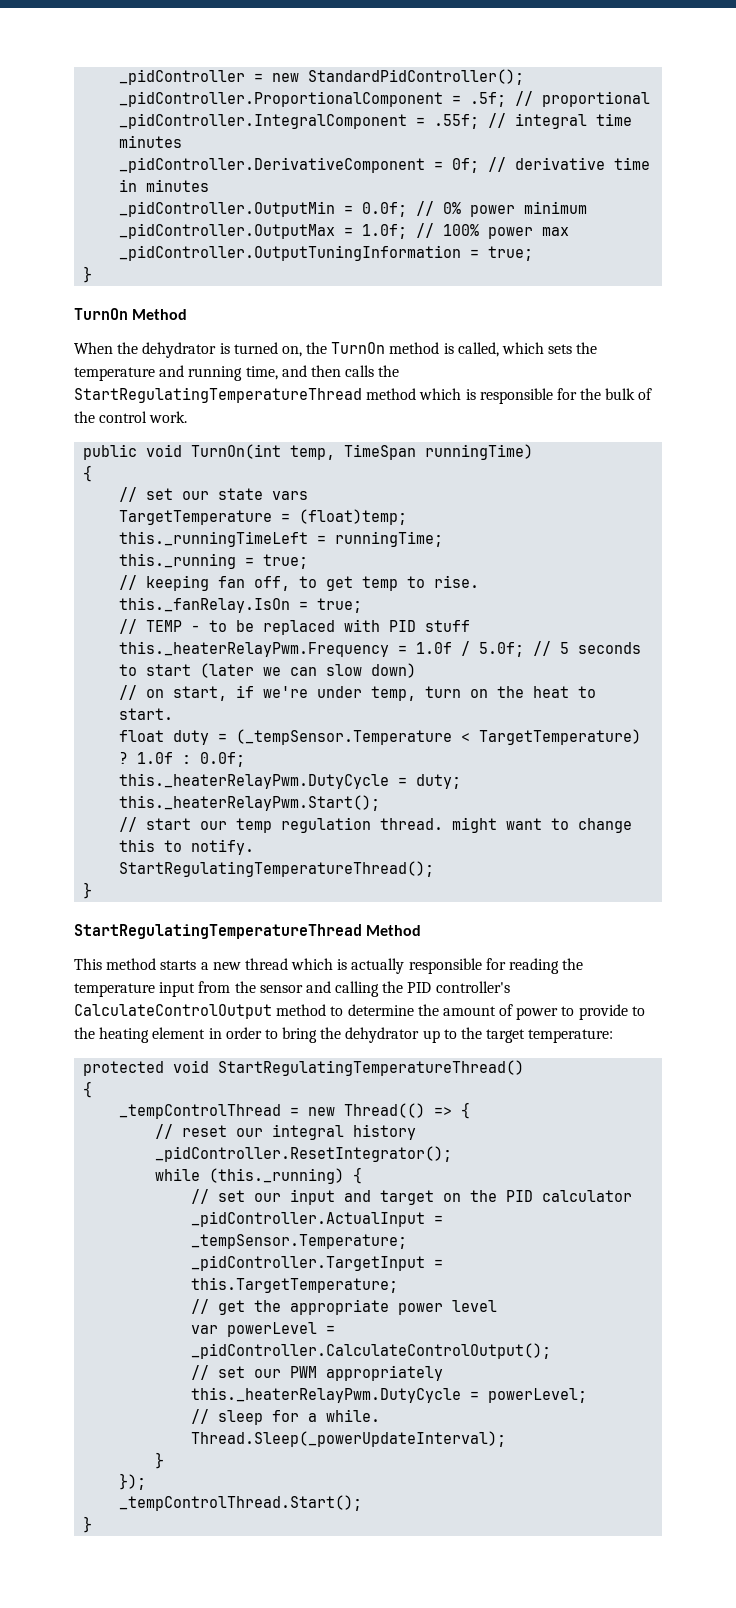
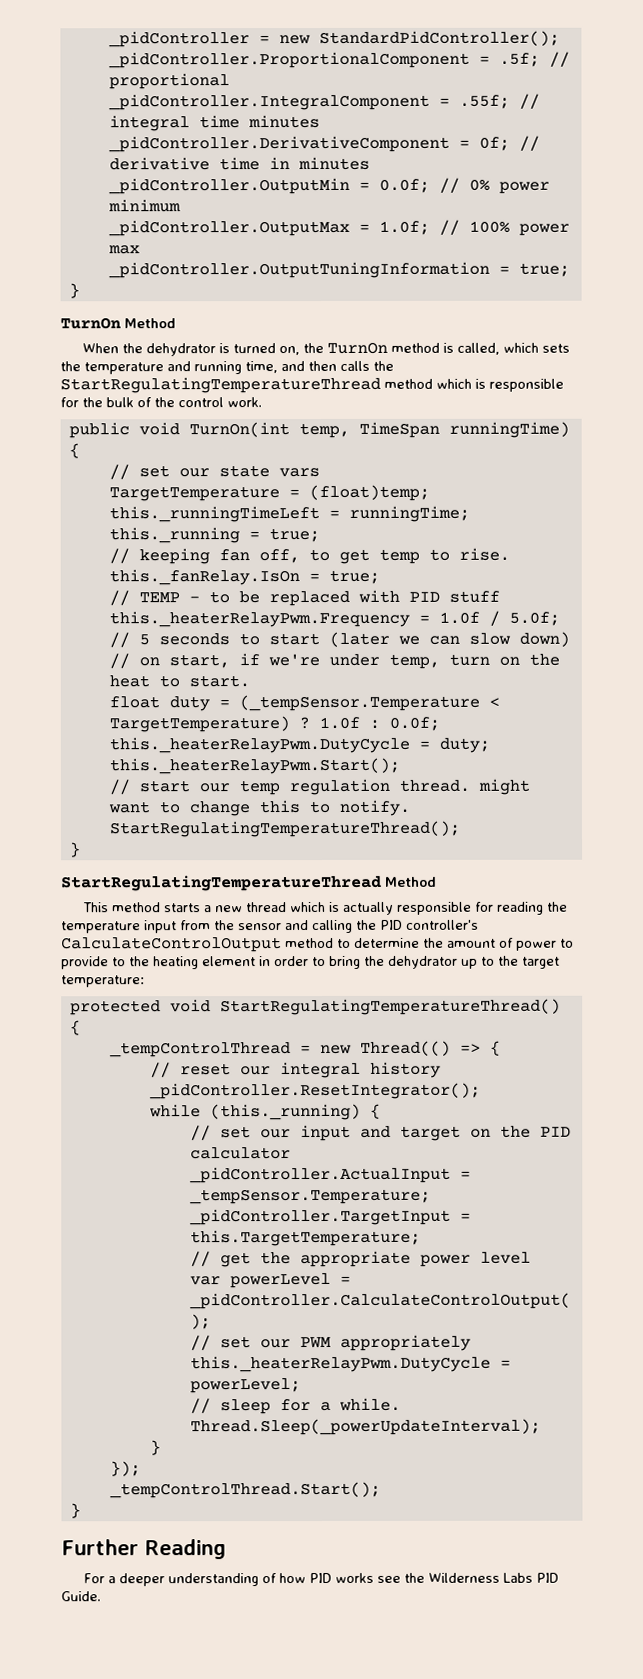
+ Further Reading
+ For a deeper understanding of how PID works see the Wilderness Labs PID Guide.

